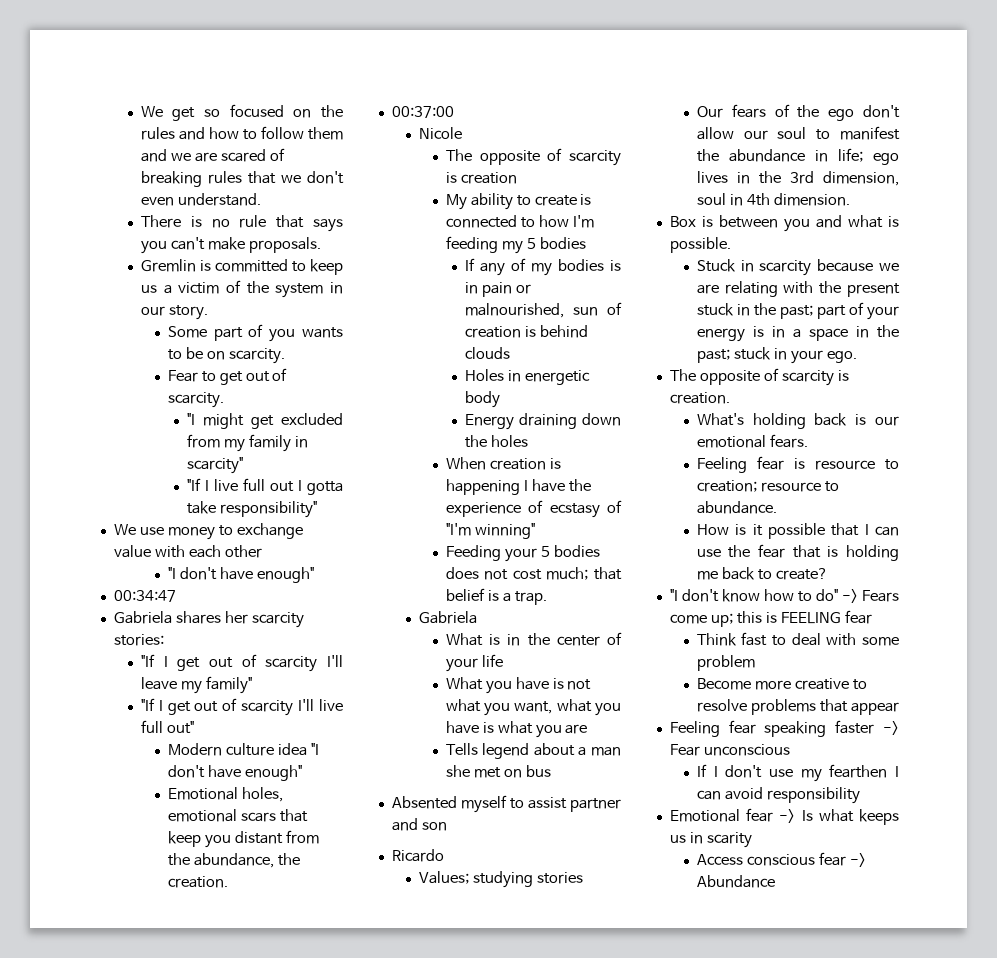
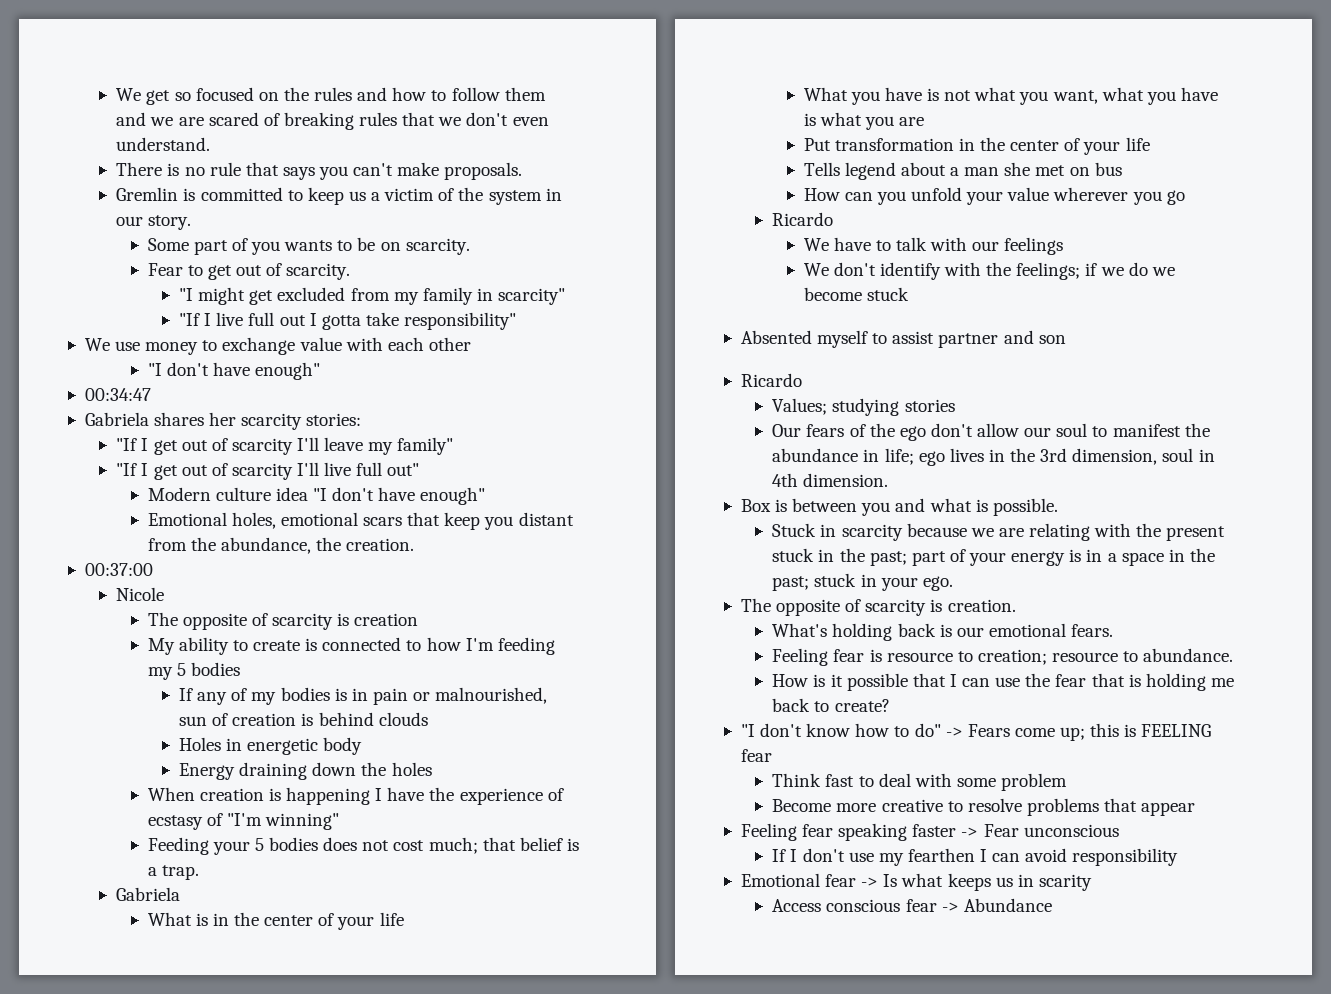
+ Put transformation in the center of your life
+ How can you unfold your value wherever you go
+ Ricardo
+ We have to talk with our feelings
+ We don't identify with the feelings; if we do we become stuck

